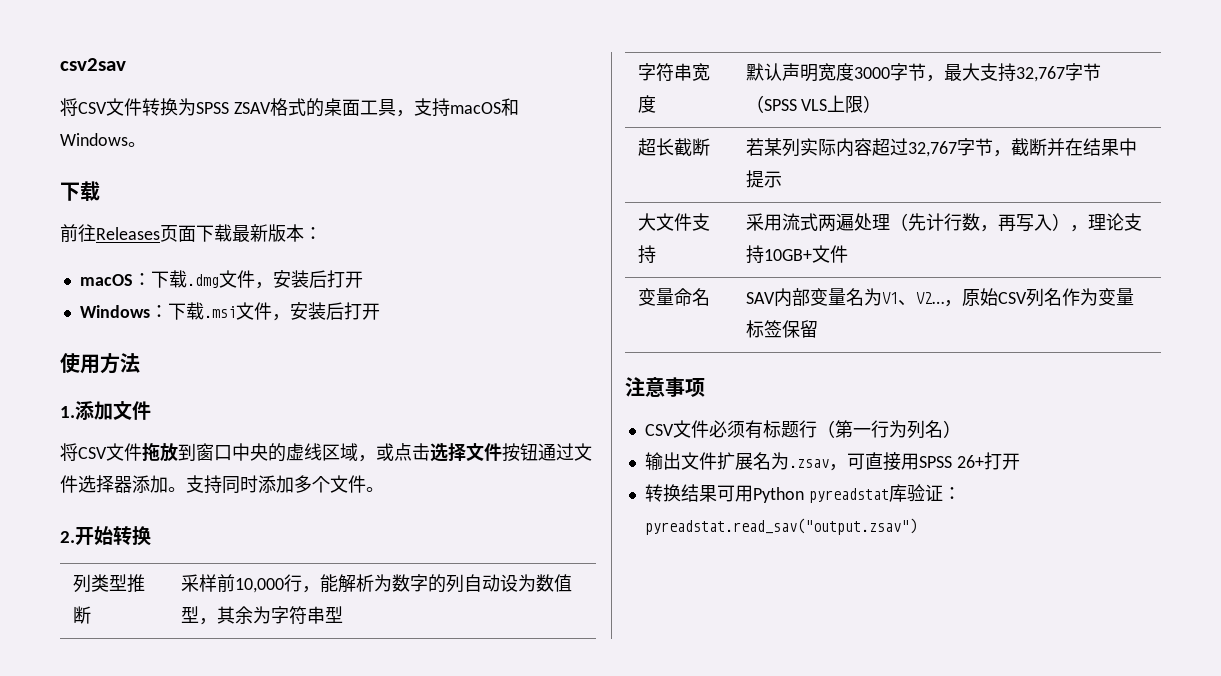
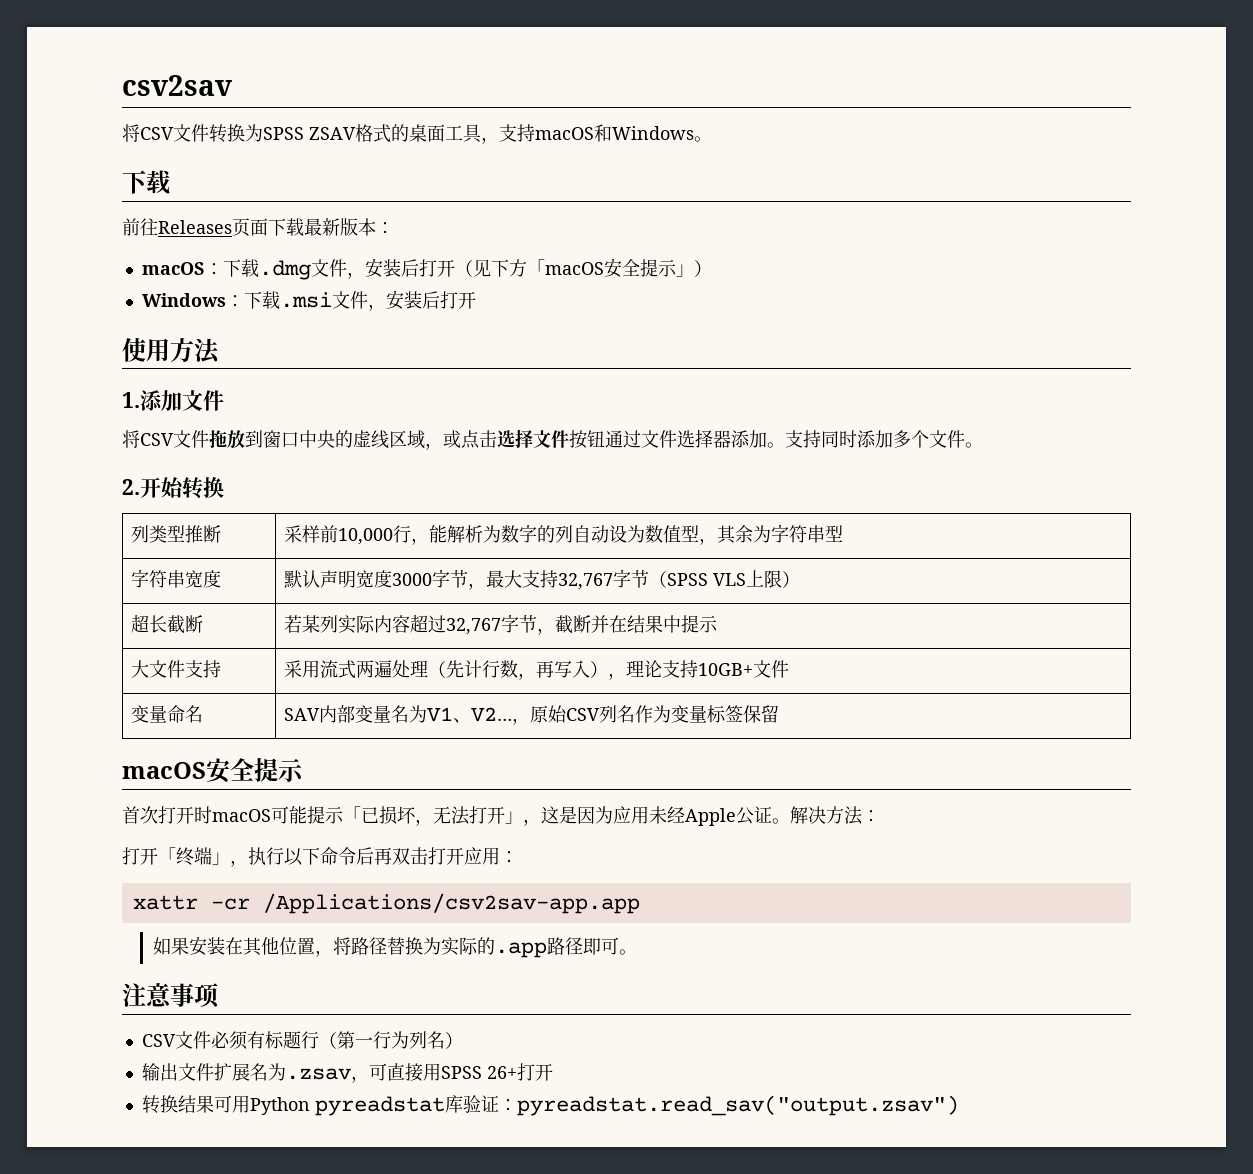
- macOS：下载.dmg文件，安装后打开
+ macOS：下载.dmg文件，安装后打开（见下方「macOS安全提示」）
  变量命名 | SAV内部变量名为V1、V2…，原始CSV列名作为变量标签保留
+ macOS安全提示
+ 首次打开时macOS可能提示「已损坏，无法打开」，这是因为应用未经Apple公证。解决方法：
+ 打开「终端」，执行以下命令后再双击打开应用：
+ xattr -cr /Applications/csv2sav-app.app
+ 如果安装在其他位置，将路径替换为实际的.app路径即可。

